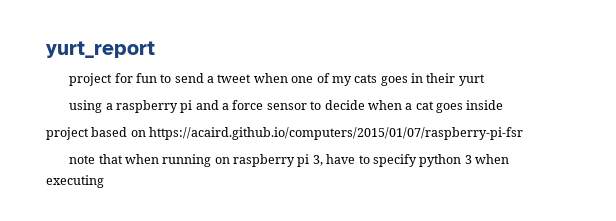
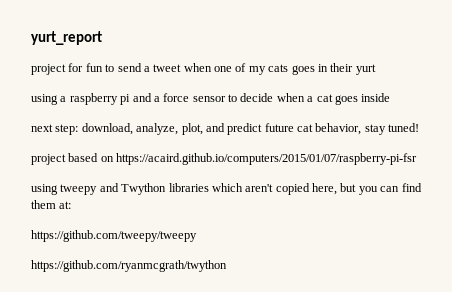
+ next step: download, analyze, plot, and predict future cat behavior, stay tuned!
  project based on https://acaird.github.io/computers/2015/01/07/raspberry-pi-fsr
- note that when running on raspberry pi 3, have to specify python 3 when executing
+ using tweepy and Twython libraries which aren't copied here, but you can find them at:
+ https://github.com/tweepy/tweepy
+ https://github.com/ryanmcgrath/twython

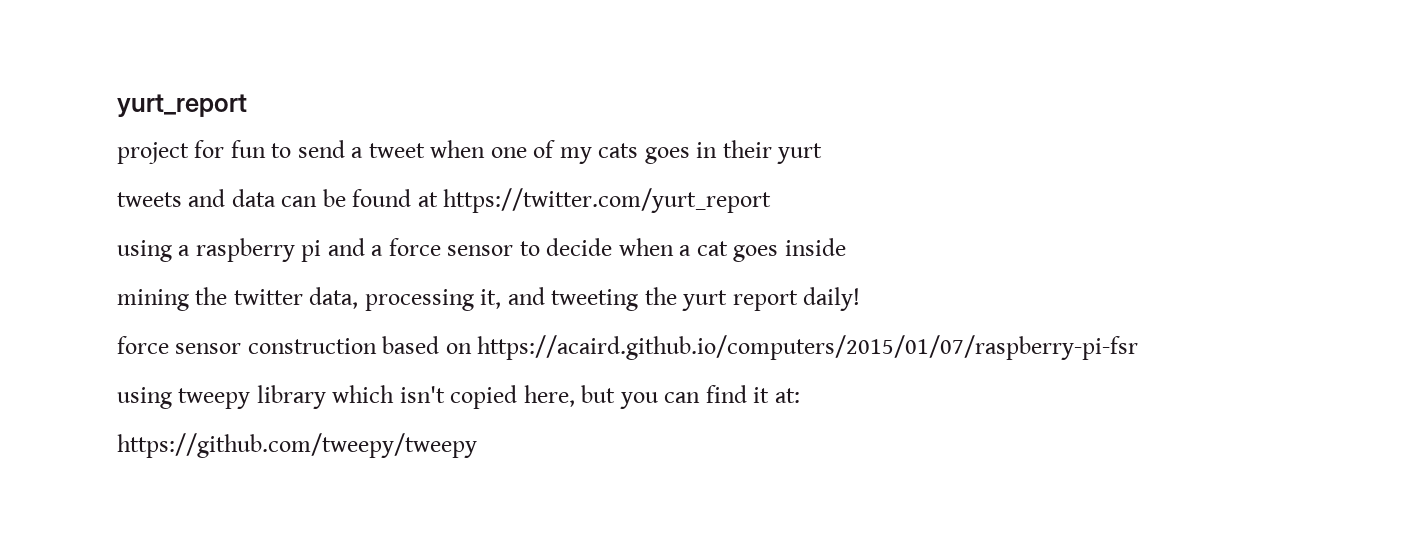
+ tweets and data can be found at https://twitter.com/yurt_report
- next step: download, analyze, plot, and predict future cat behavior, stay tuned!
- project based on https://acaird.github.io/computers/2015/01/07/raspberry-pi-fsr
+ mining the twitter data, processing it, and tweeting the yurt report daily!
+ force sensor construction based on https://acaird.github.io/computers/2015/01/07/raspberry-pi-fsr
- using tweepy and Twython libraries which aren't copied here, but you can find them at:
+ using tweepy library which isn't copied here, but you can find it at:
- https://github.com/ryanmcgrath/twython

